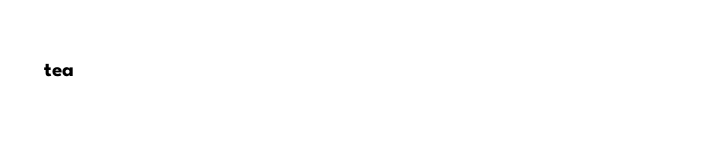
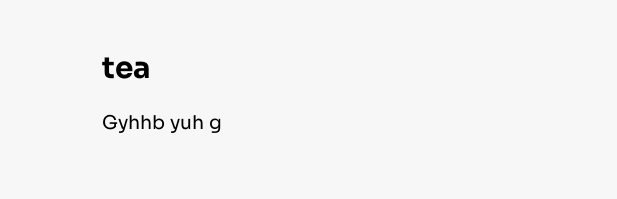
+ Gyhhb yuh g

